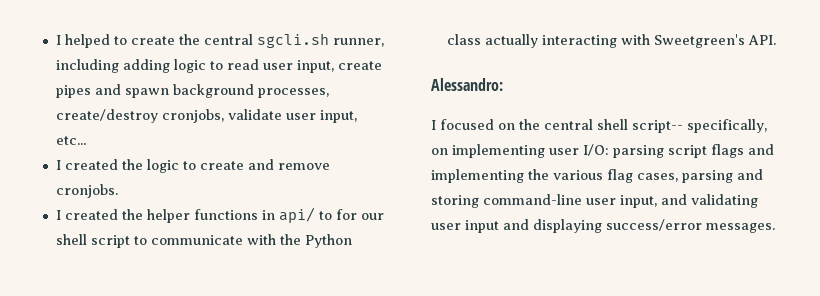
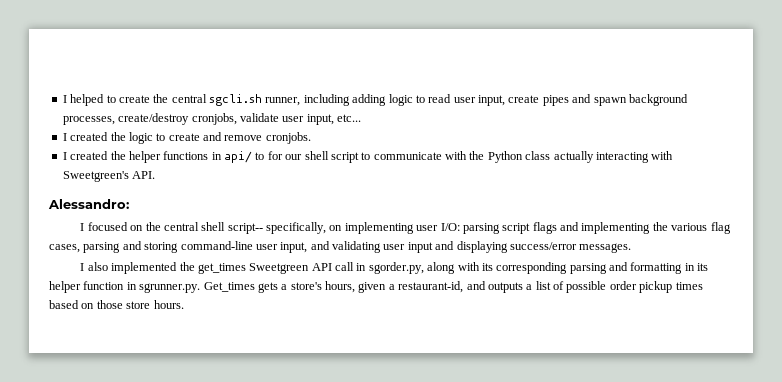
+ I also implemented the get_times Sweetgreen API call in sgorder.py, along with its corresponding parsing and formatting in its helper function in sgrunner.py. Get_times gets a store's hours, given a restaurant-id, and outputs a list of possible order pickup times based on those store hours.

